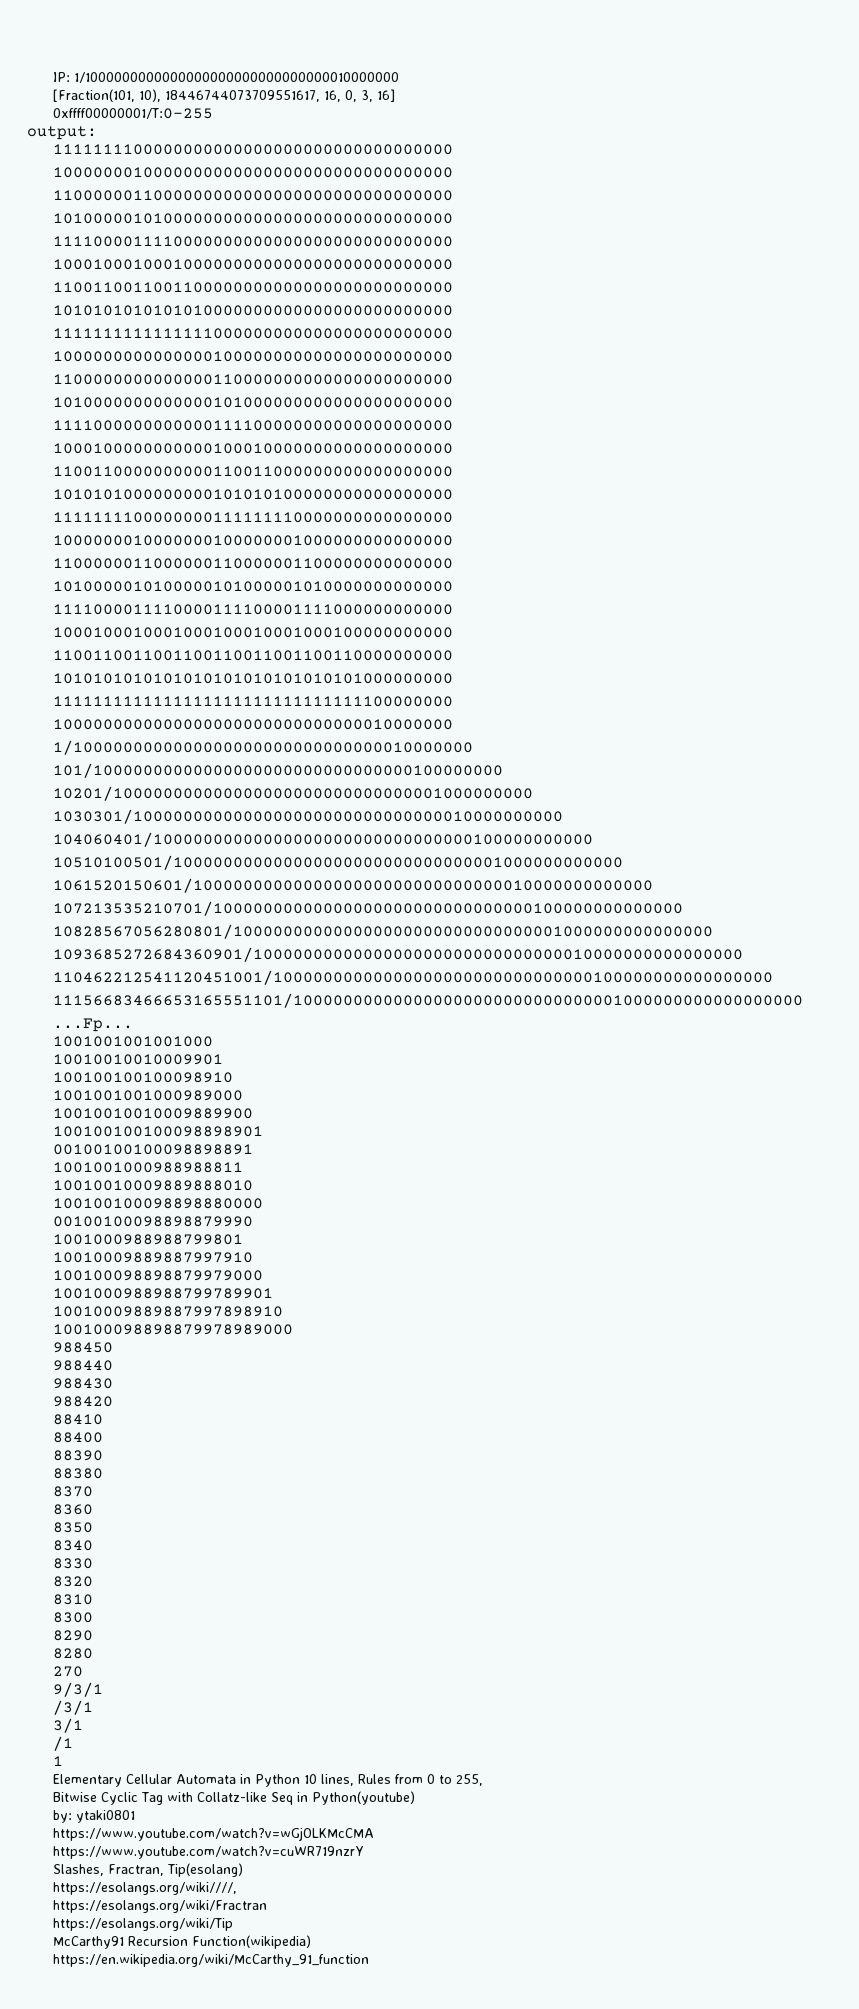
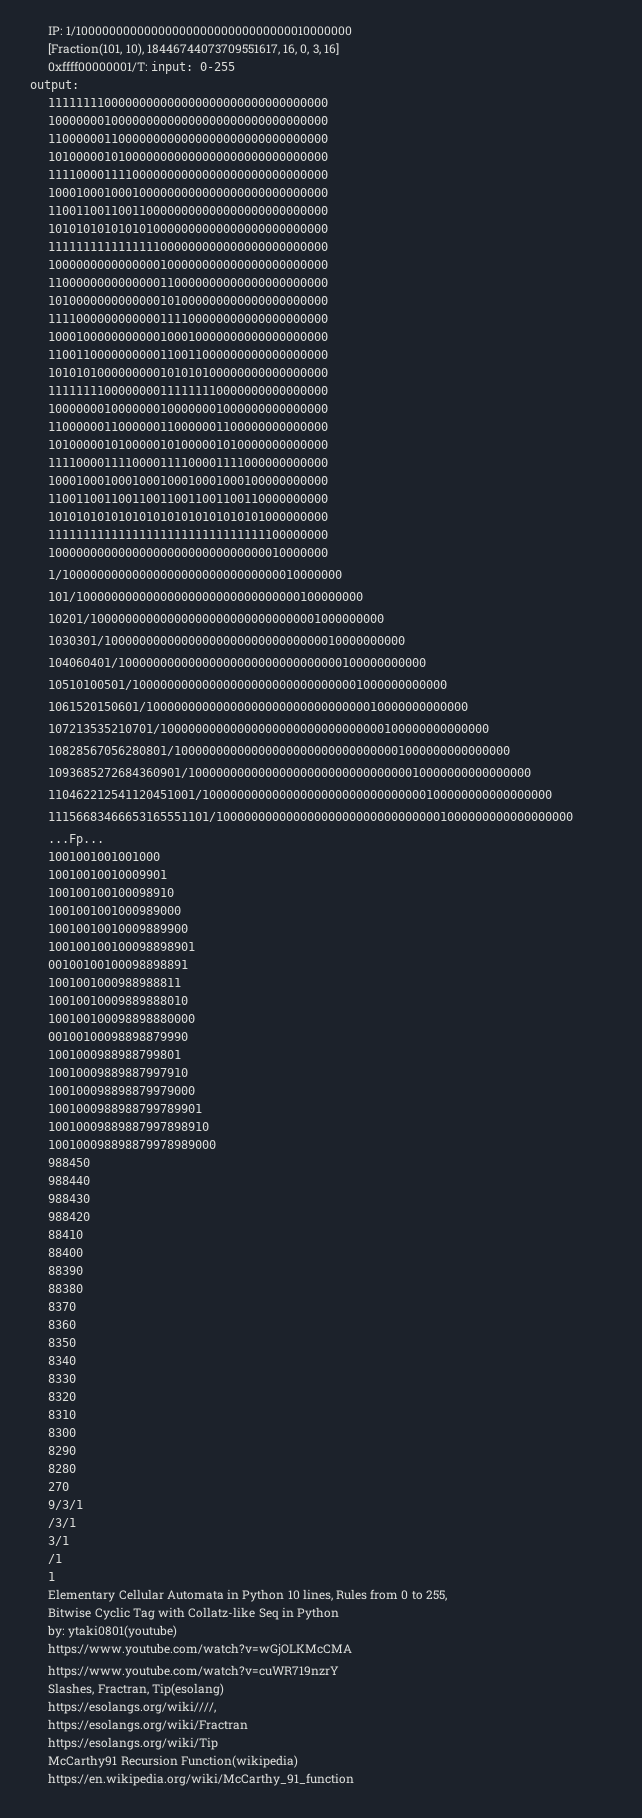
- 0xffff00000001/T:0-255
+ 0xffff00000001/T: input: 0-255
- Bitwise Cyclic Tag with Collatz-like Seq in Python(youtube)
+ Bitwise Cyclic Tag with Collatz-like Seq in Python
- by: ytaki0801
+ by: ytaki0801(youtube)

